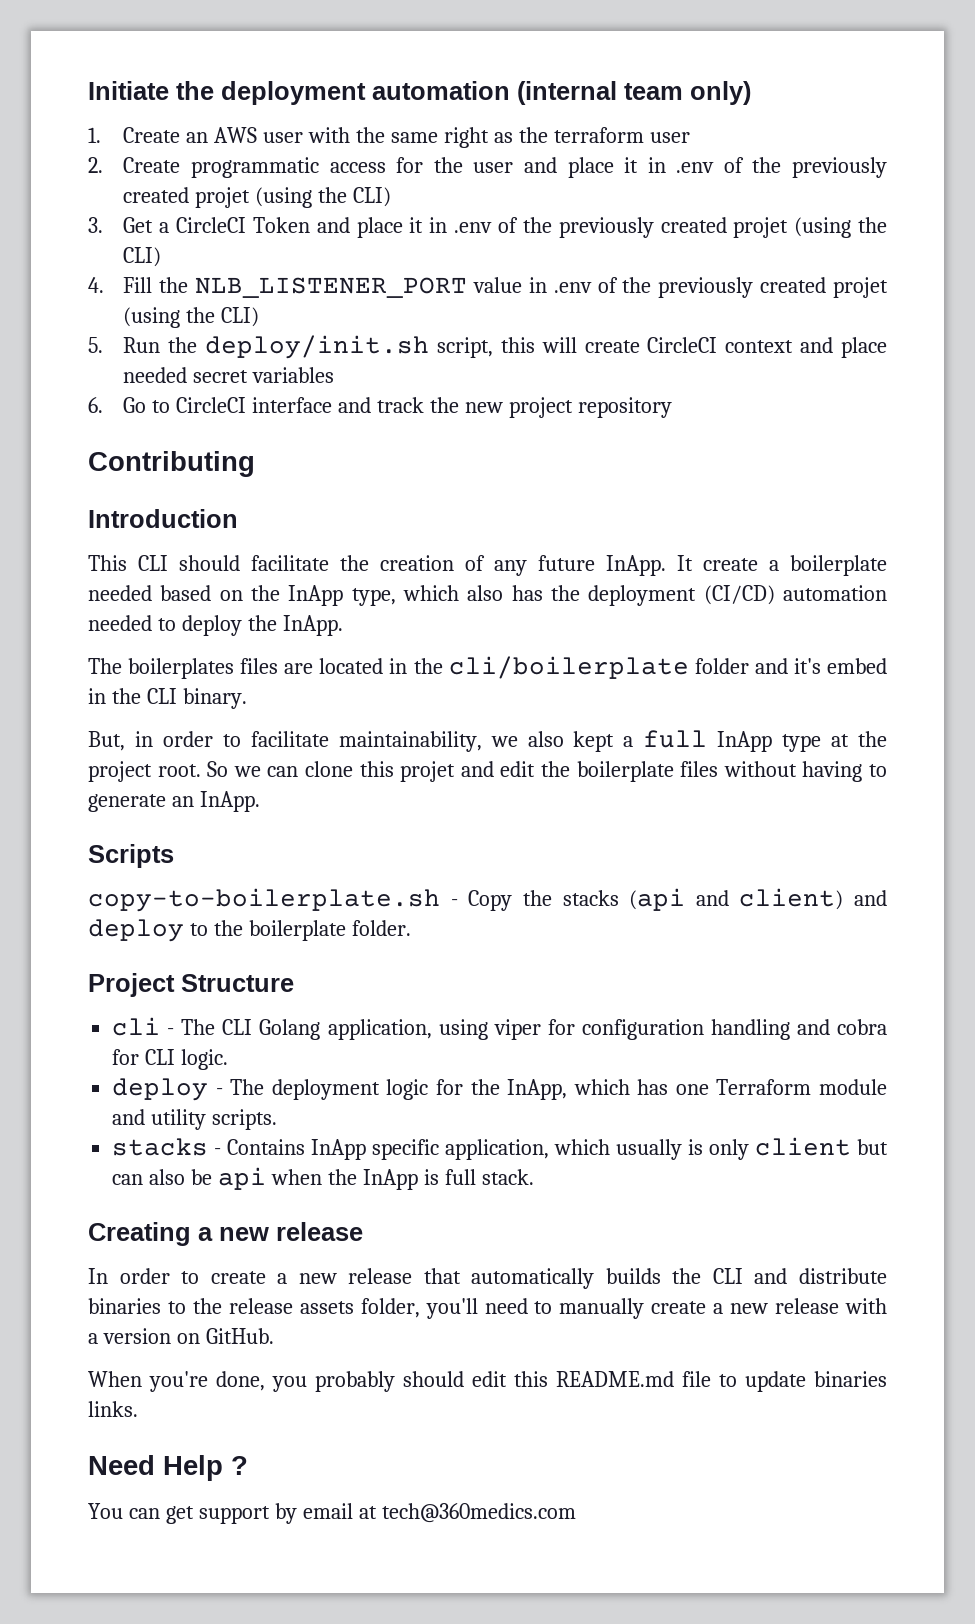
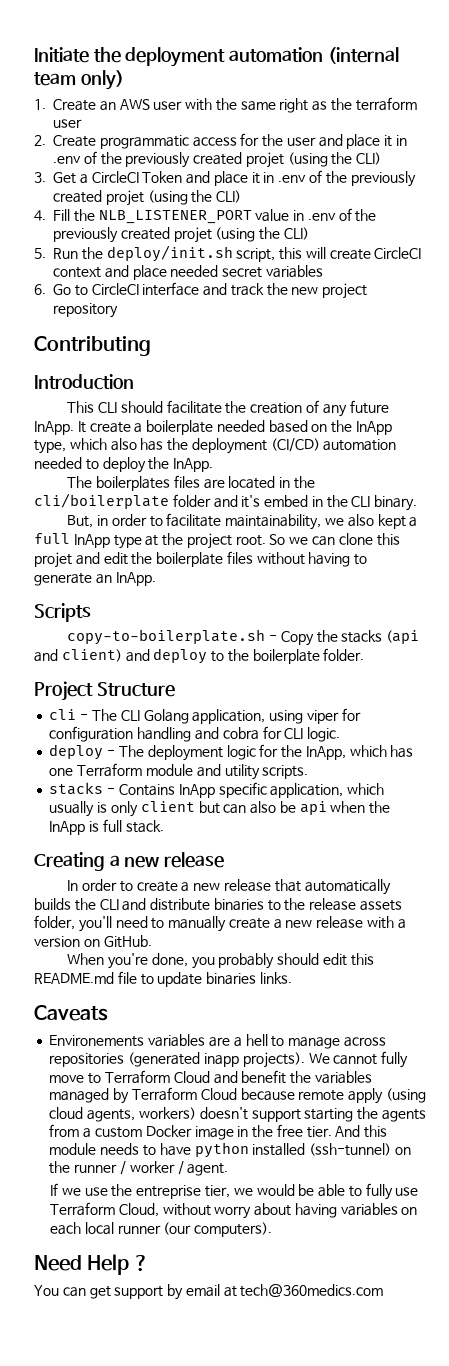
+ Caveats
+ Environements variables are a hell to manage across repositories (generated inapp projects). We cannot fully move to Terraform Cloud and benefit the variables managed by Terraform Cloud because remote apply (using cloud agents, workers) doesn't support starting the agents from a custom Docker image in the free tier. And this module needs to have python installed (ssh-tunnel) on the runner / worker / agent.
+ If we use the entreprise tier, we would be able to fully use Terraform Cloud, without worry about having variables on each local runner (our computers).

